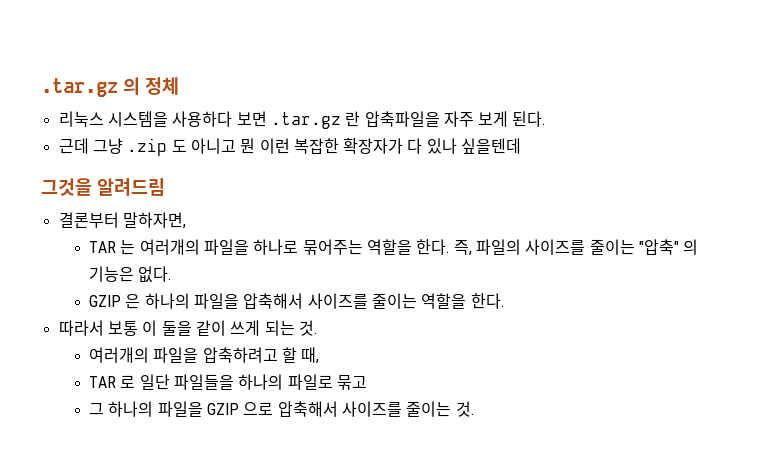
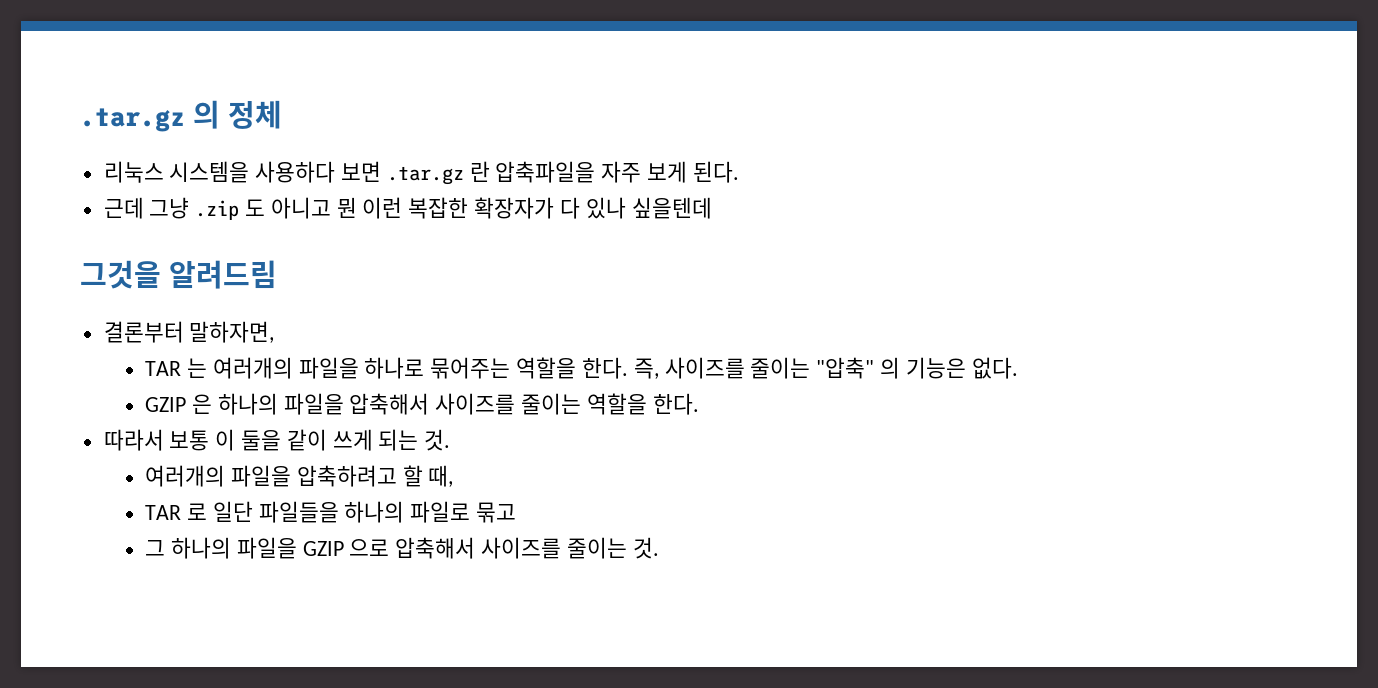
- 즉, 파일의 사이즈를 줄이는 "압축" 의 기능은 없다.
+ 즉, 사이즈를 줄이는 "압축" 의 기능은 없다.

